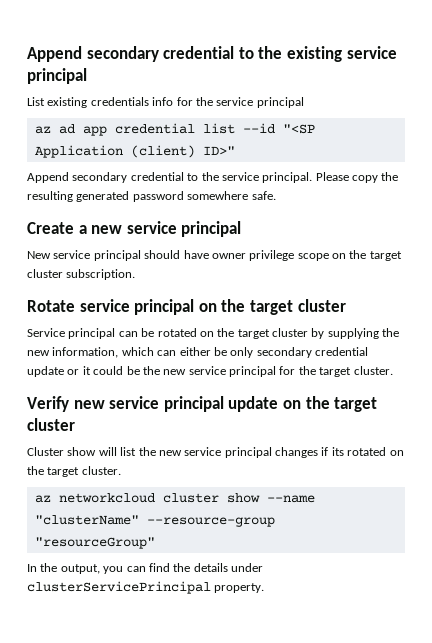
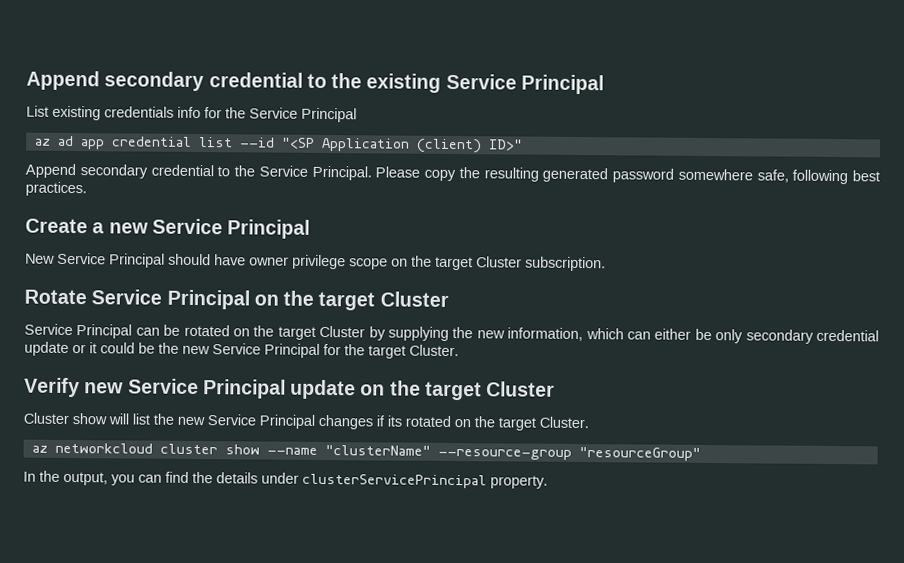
- Append secondary credential to the existing service principal
+ Append secondary credential to the existing Service Principal
- List existing credentials info for the service principal
+ List existing credentials info for the Service Principal
- Append secondary credential to the service principal.
+ Append secondary credential to the Service Principal.
- Please copy the resulting generated password somewhere safe.
+ Please copy the resulting generated password somewhere safe, following best practices.
- Create a new service principal
+ Create a new Service Principal
- New service principal should have owner privilege scope on the target cluster subscription.
+ New Service Principal should have owner privilege scope on the target Cluster subscription.
- Rotate service principal on the target cluster
- Service principal can be rotated on the target cluster by supplying the new information, which can either be only secondary credential update or it could be the new service principal for the target cluster.
+ Rotate Service Principal on the target Cluster
+ Service Principal can be rotated on the target Cluster by supplying the new information, which can either be only secondary credential update or it could be the new Service Principal for the target Cluster.
- Verify new service principal update on the target cluster
+ Verify new Service Principal update on the target Cluster
- Cluster show will list the new service principal changes if its rotated on the target cluster.
+ Cluster show will list the new Service Principal changes if its rotated on the target Cluster.

